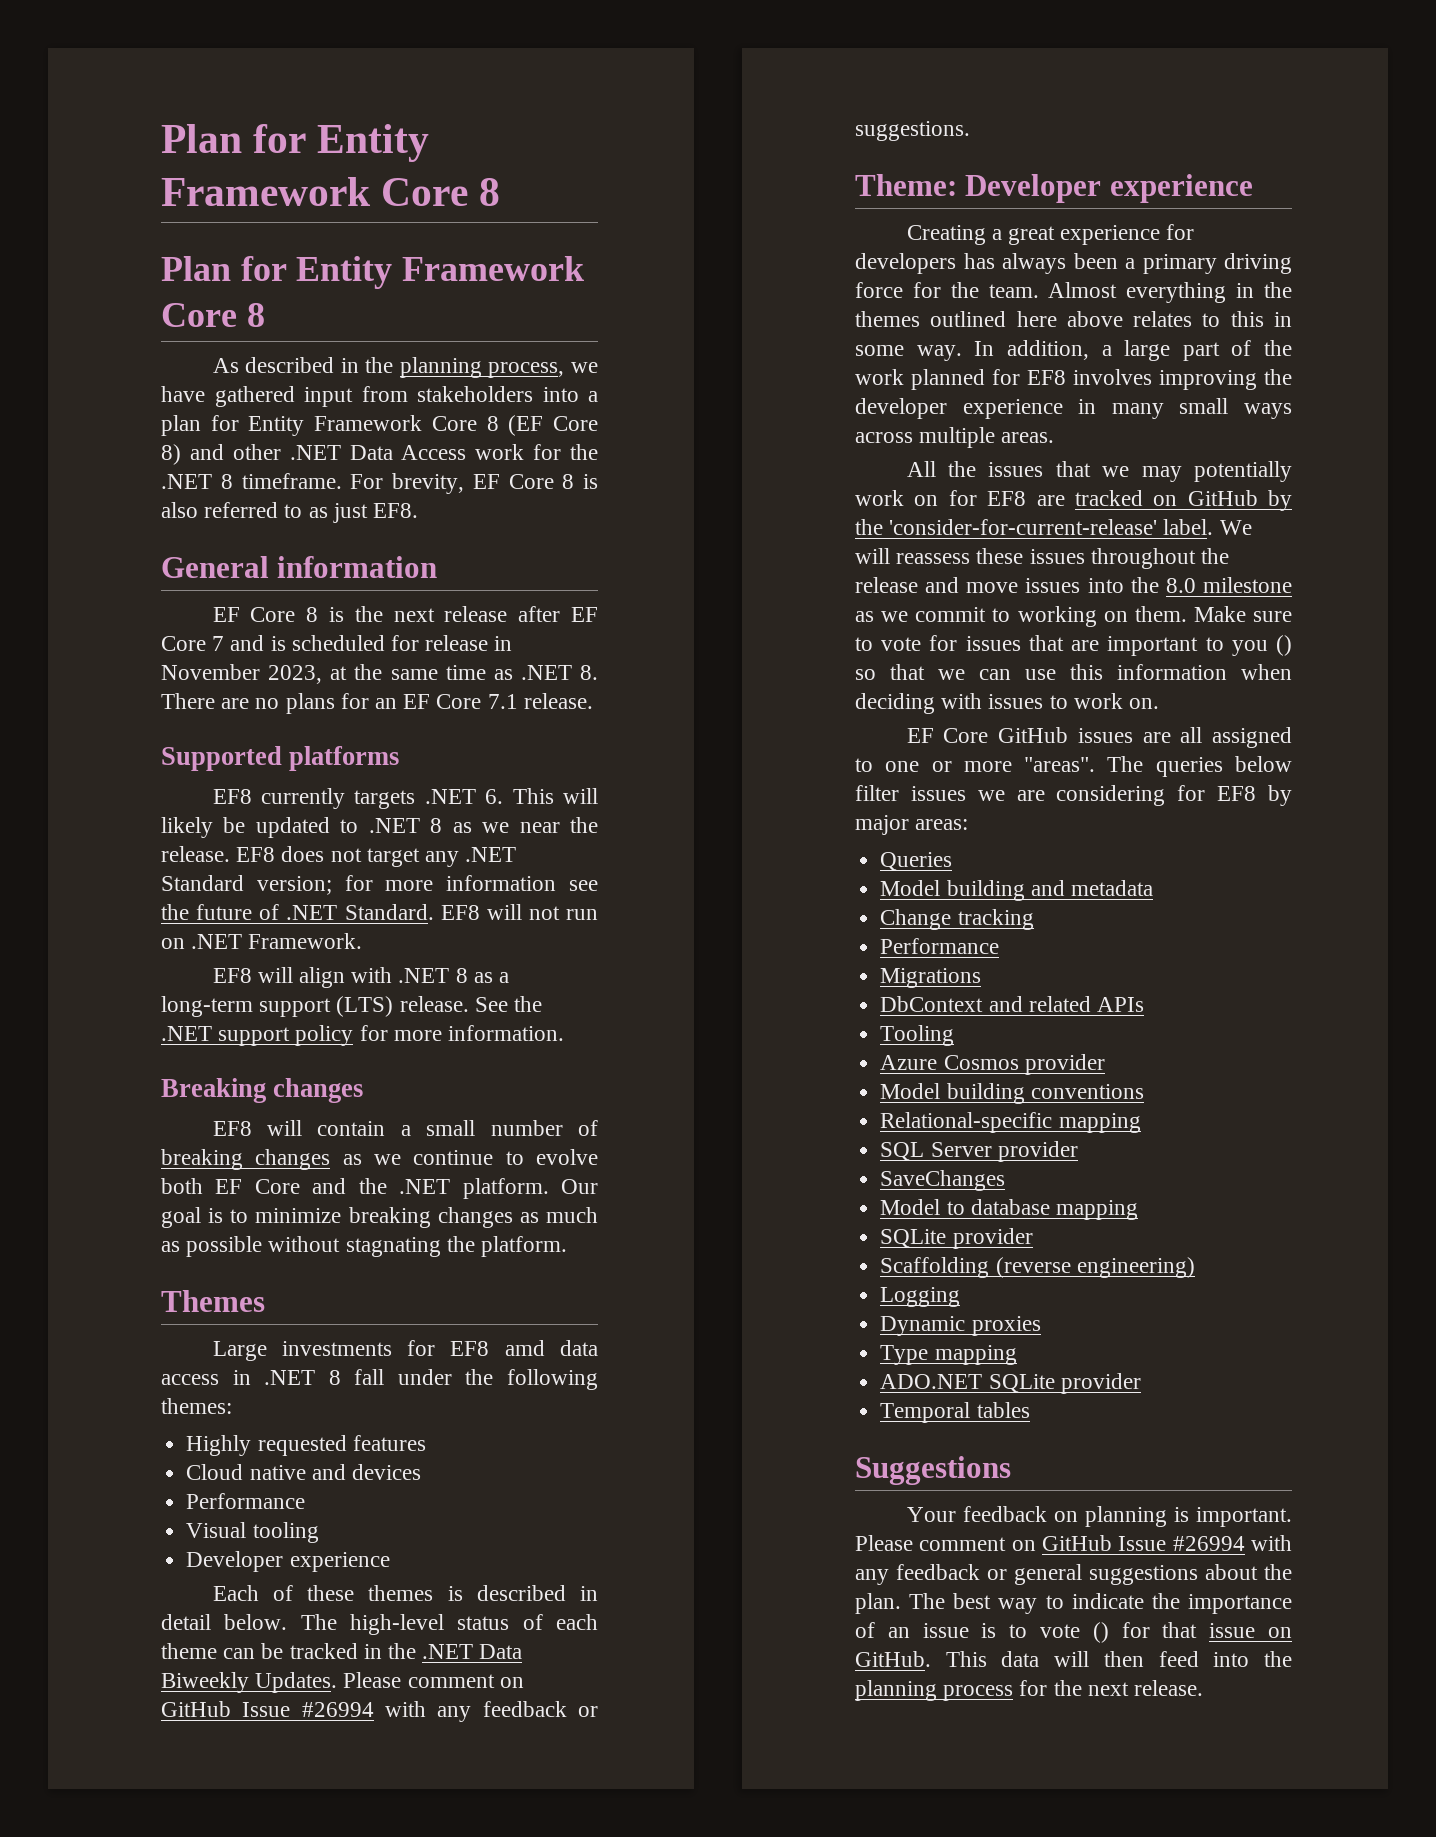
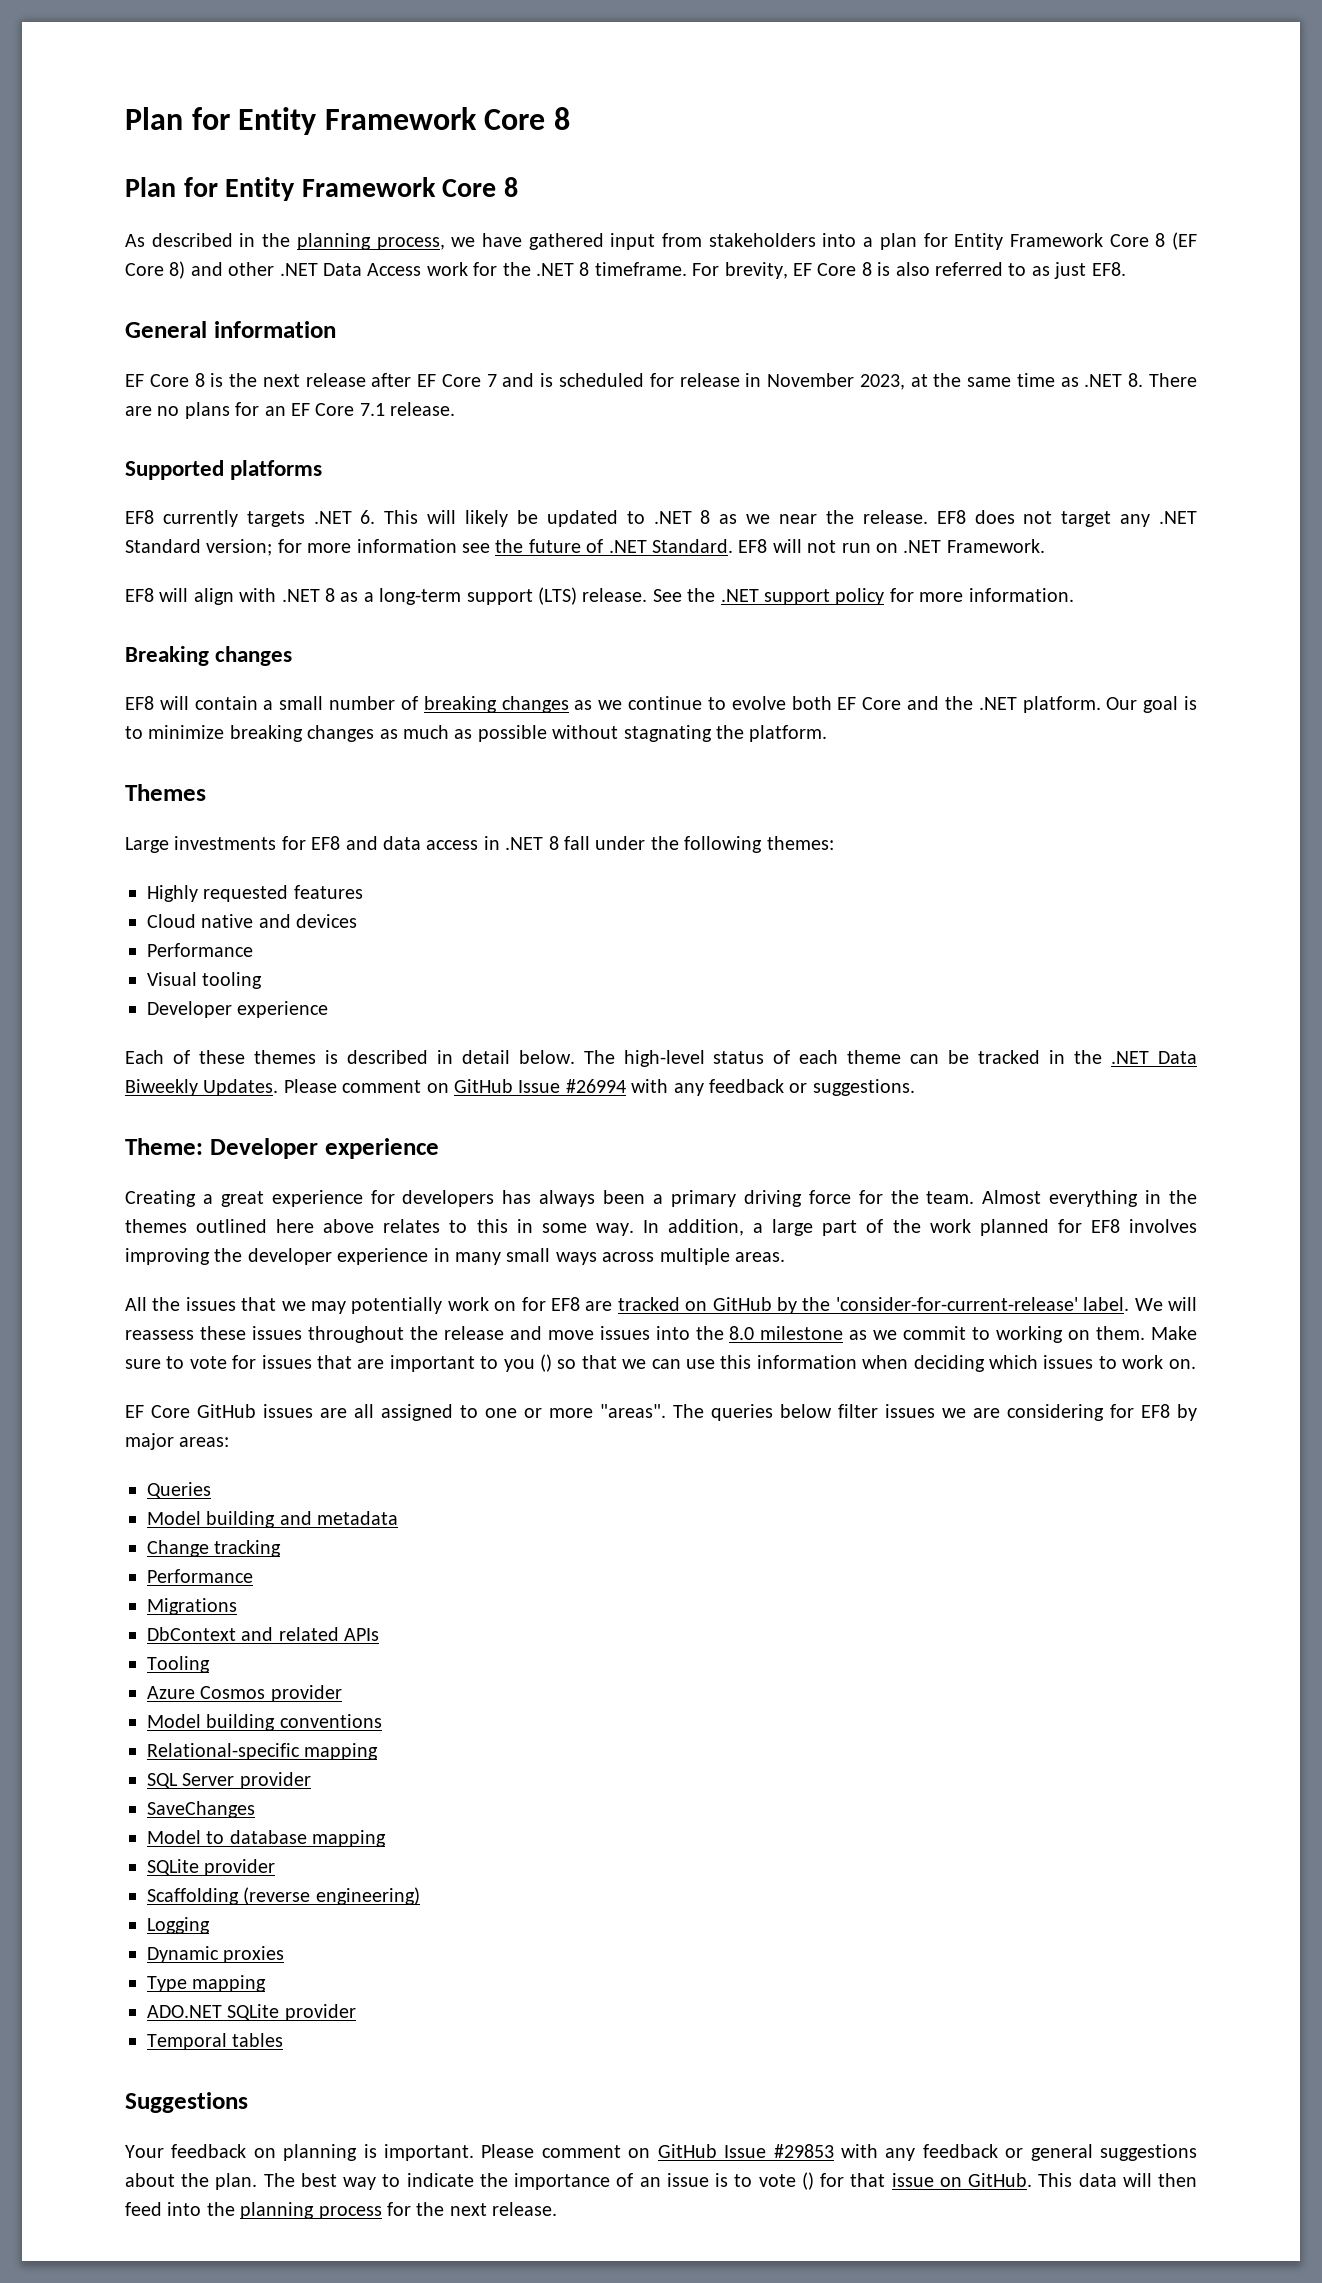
- Large investments for EF8 amd data access in .NET 8 fall under the following themes:
+ Large investments for EF8 and data access in .NET 8 fall under the following themes:
- Make sure to vote for issues that are important to you () so that we can use this information when deciding with issues to work on.
+ Make sure to vote for issues that are important to you () so that we can use this information when deciding which issues to work on.
- Please comment on GitHub Issue #26994 with any feedback or general suggestions about the plan.
+ Please comment on GitHub Issue #29853 with any feedback or general suggestions about the plan.

